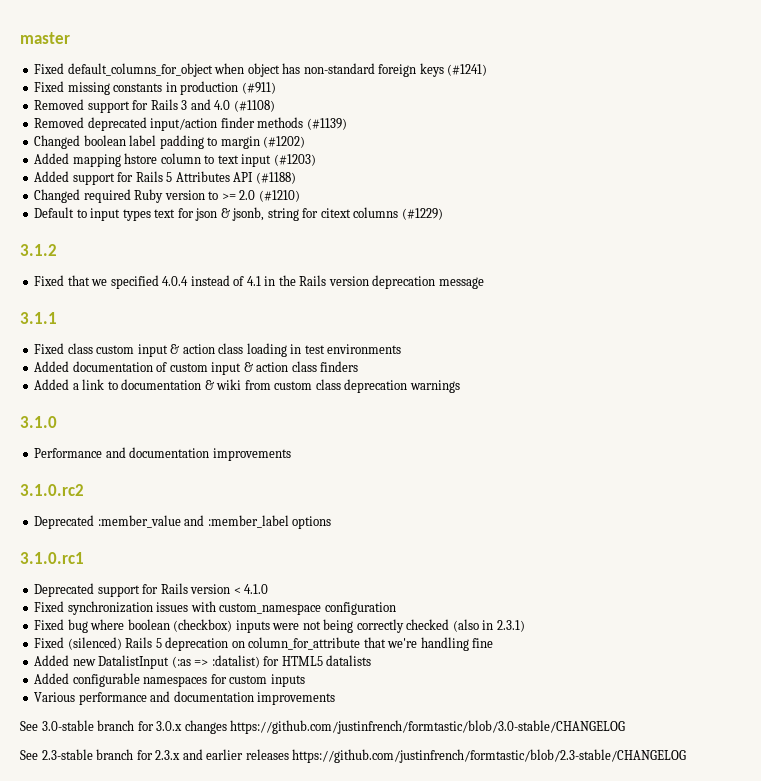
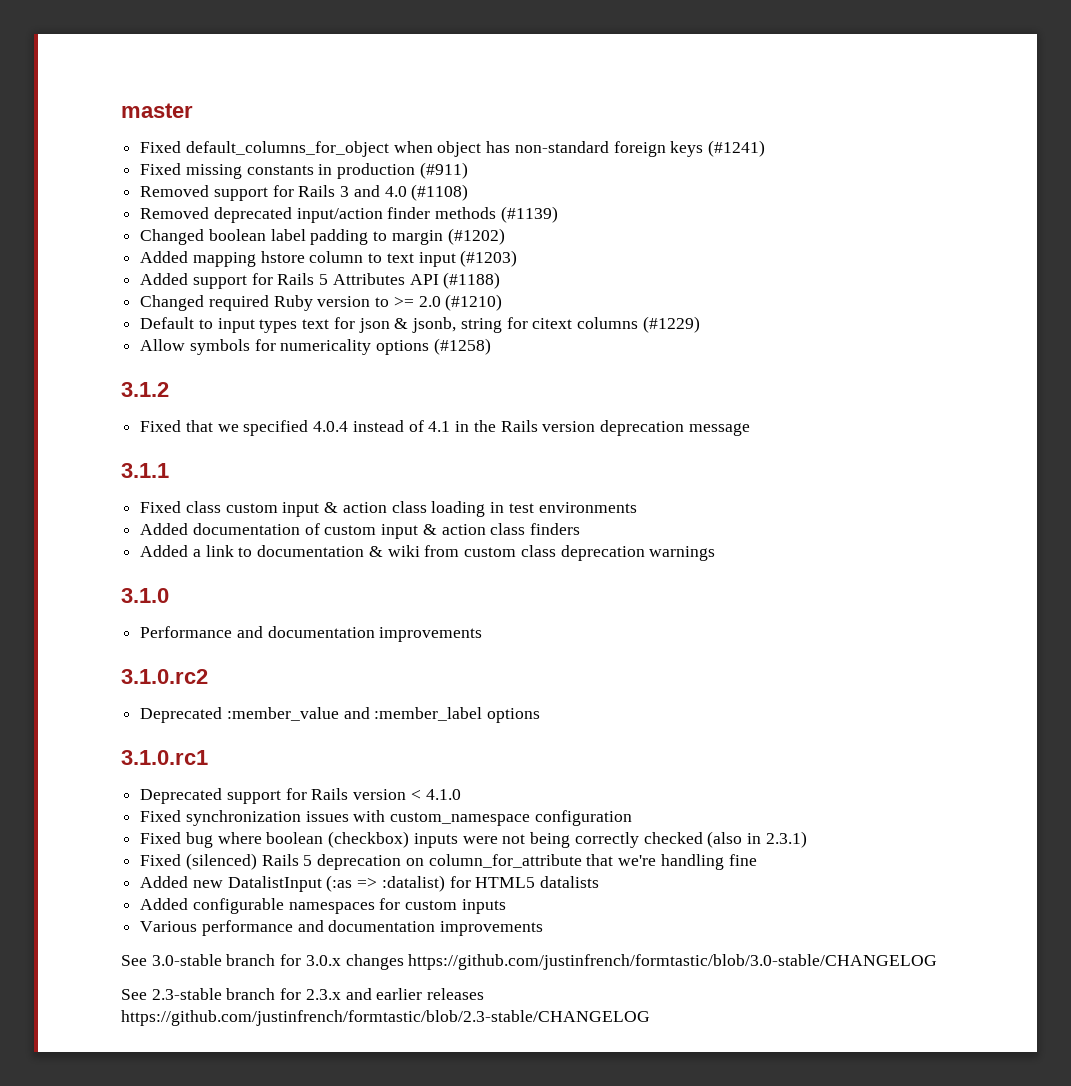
+ Allow symbols for numericality options (#1258)

